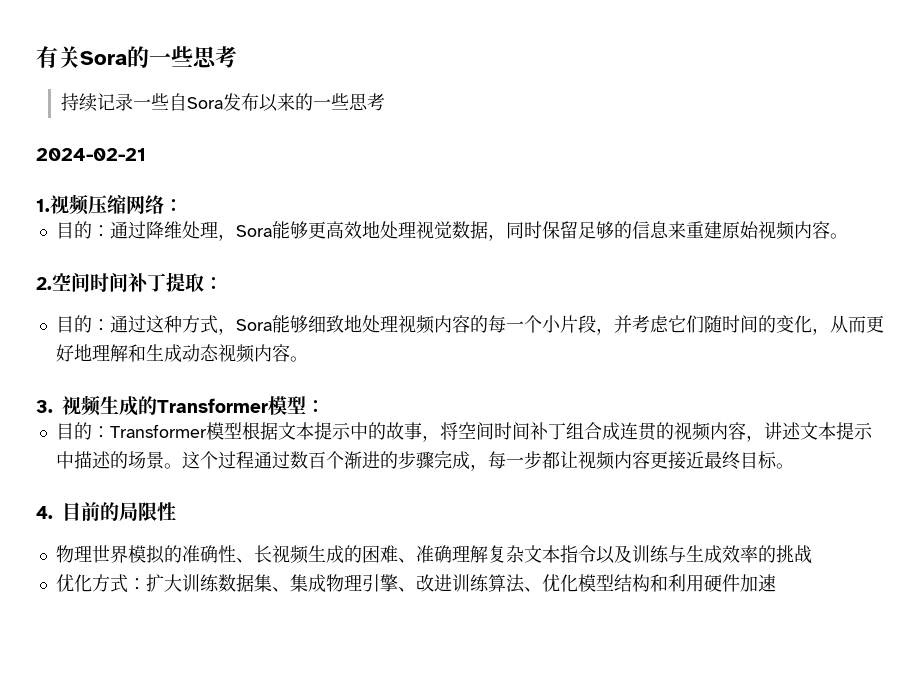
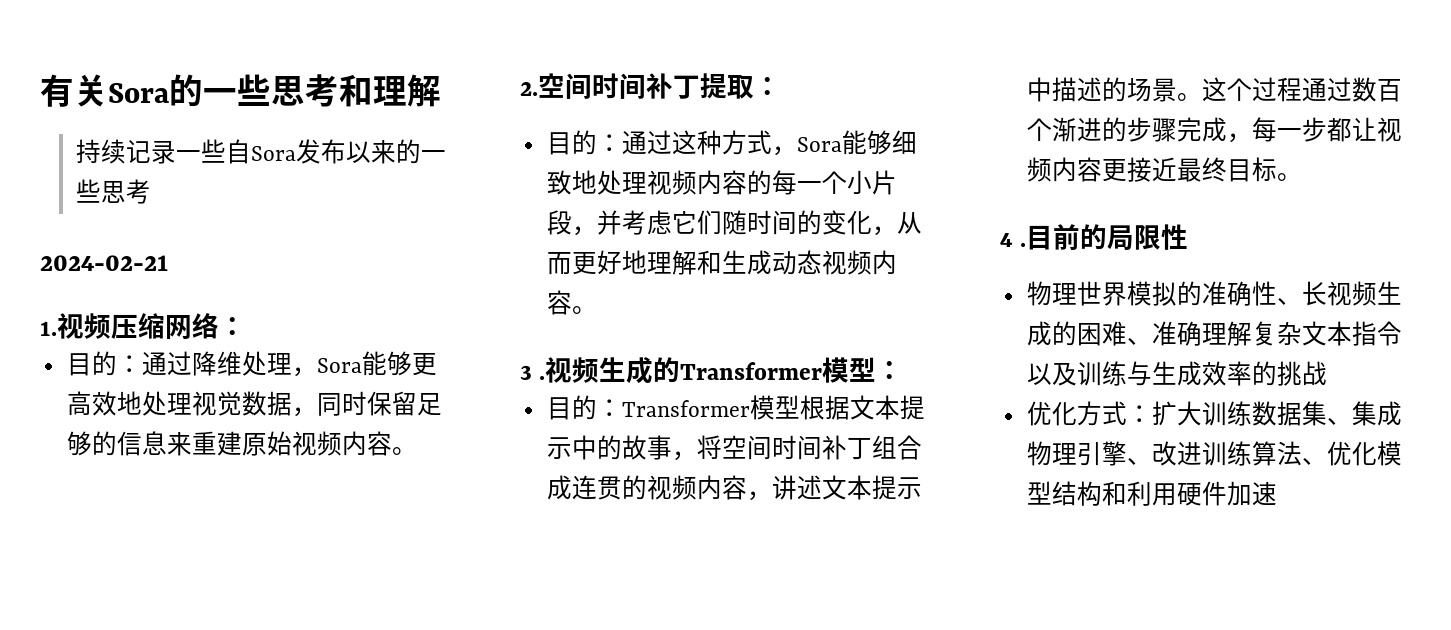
- 有关Sora的一些思考
+ 有关Sora的一些思考和理解
- 3.视频生成的Transformer模型：
+ 3 .视频生成的Transformer模型：
- 4.目前的局限性
+ 4 .目前的局限性

